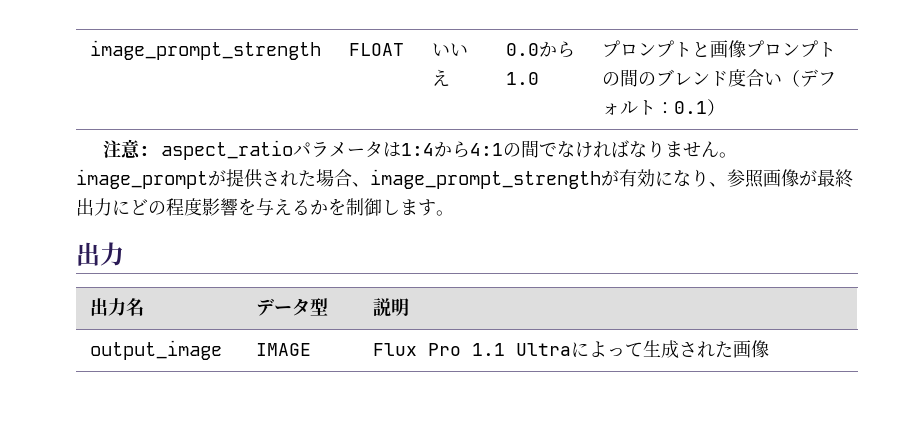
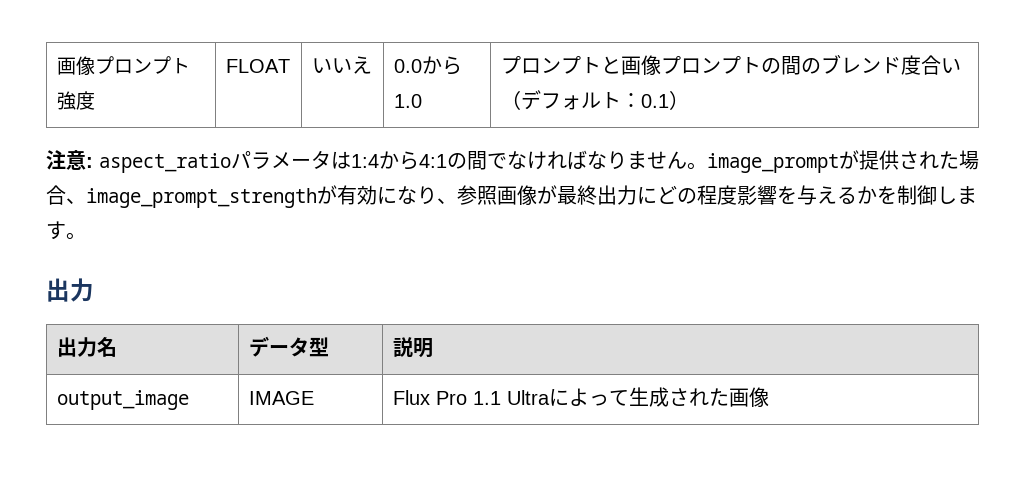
- image_prompt_strength | FLOAT | いいえ | 0.0から1.0 | プロンプトと画像プロンプトの間のブレンド度合い（デフォルト：0.1）
+ 画像プロンプト強度 | FLOAT | いいえ | 0.0から1.0 | プロンプトと画像プロンプトの間のブレンド度合い（デフォルト：0.1）

